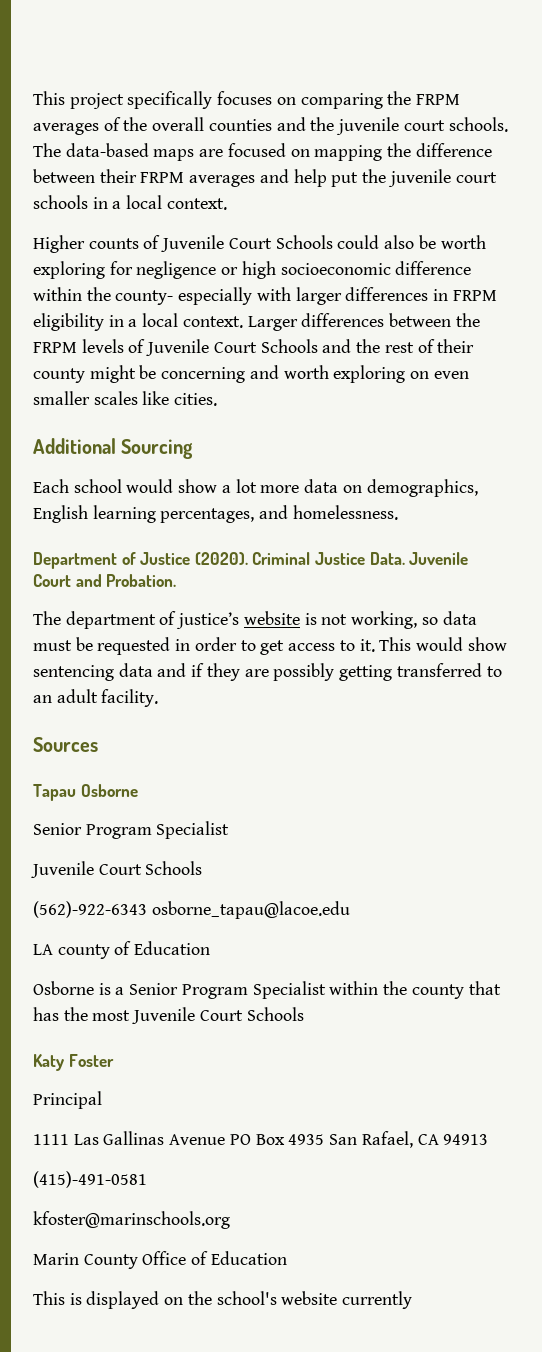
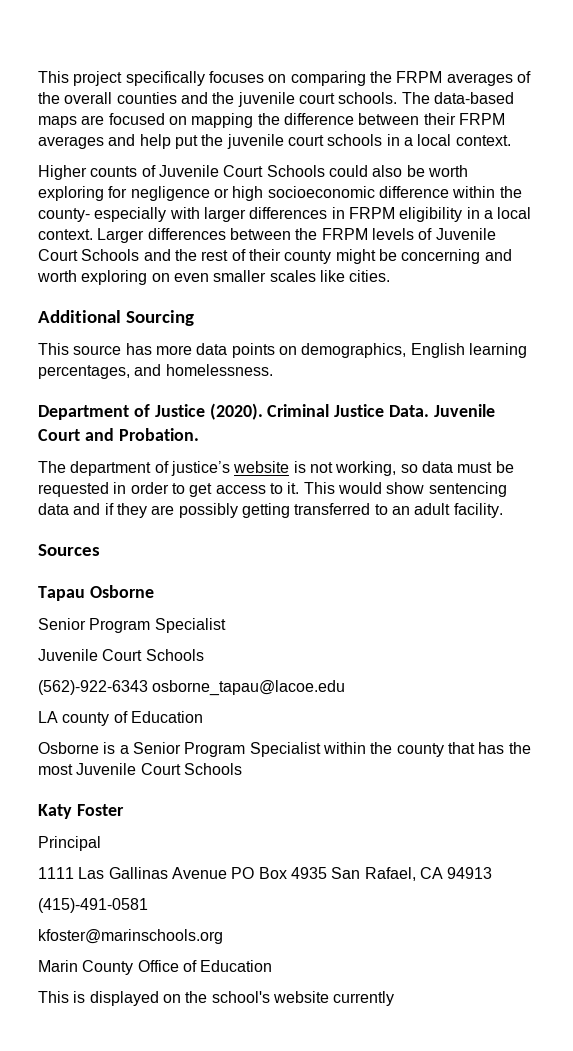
- Each school would show a lot more data on demographics, English learning percentages, and homelessness.
+ This source has more data points on demographics, English learning percentages, and homelessness.

